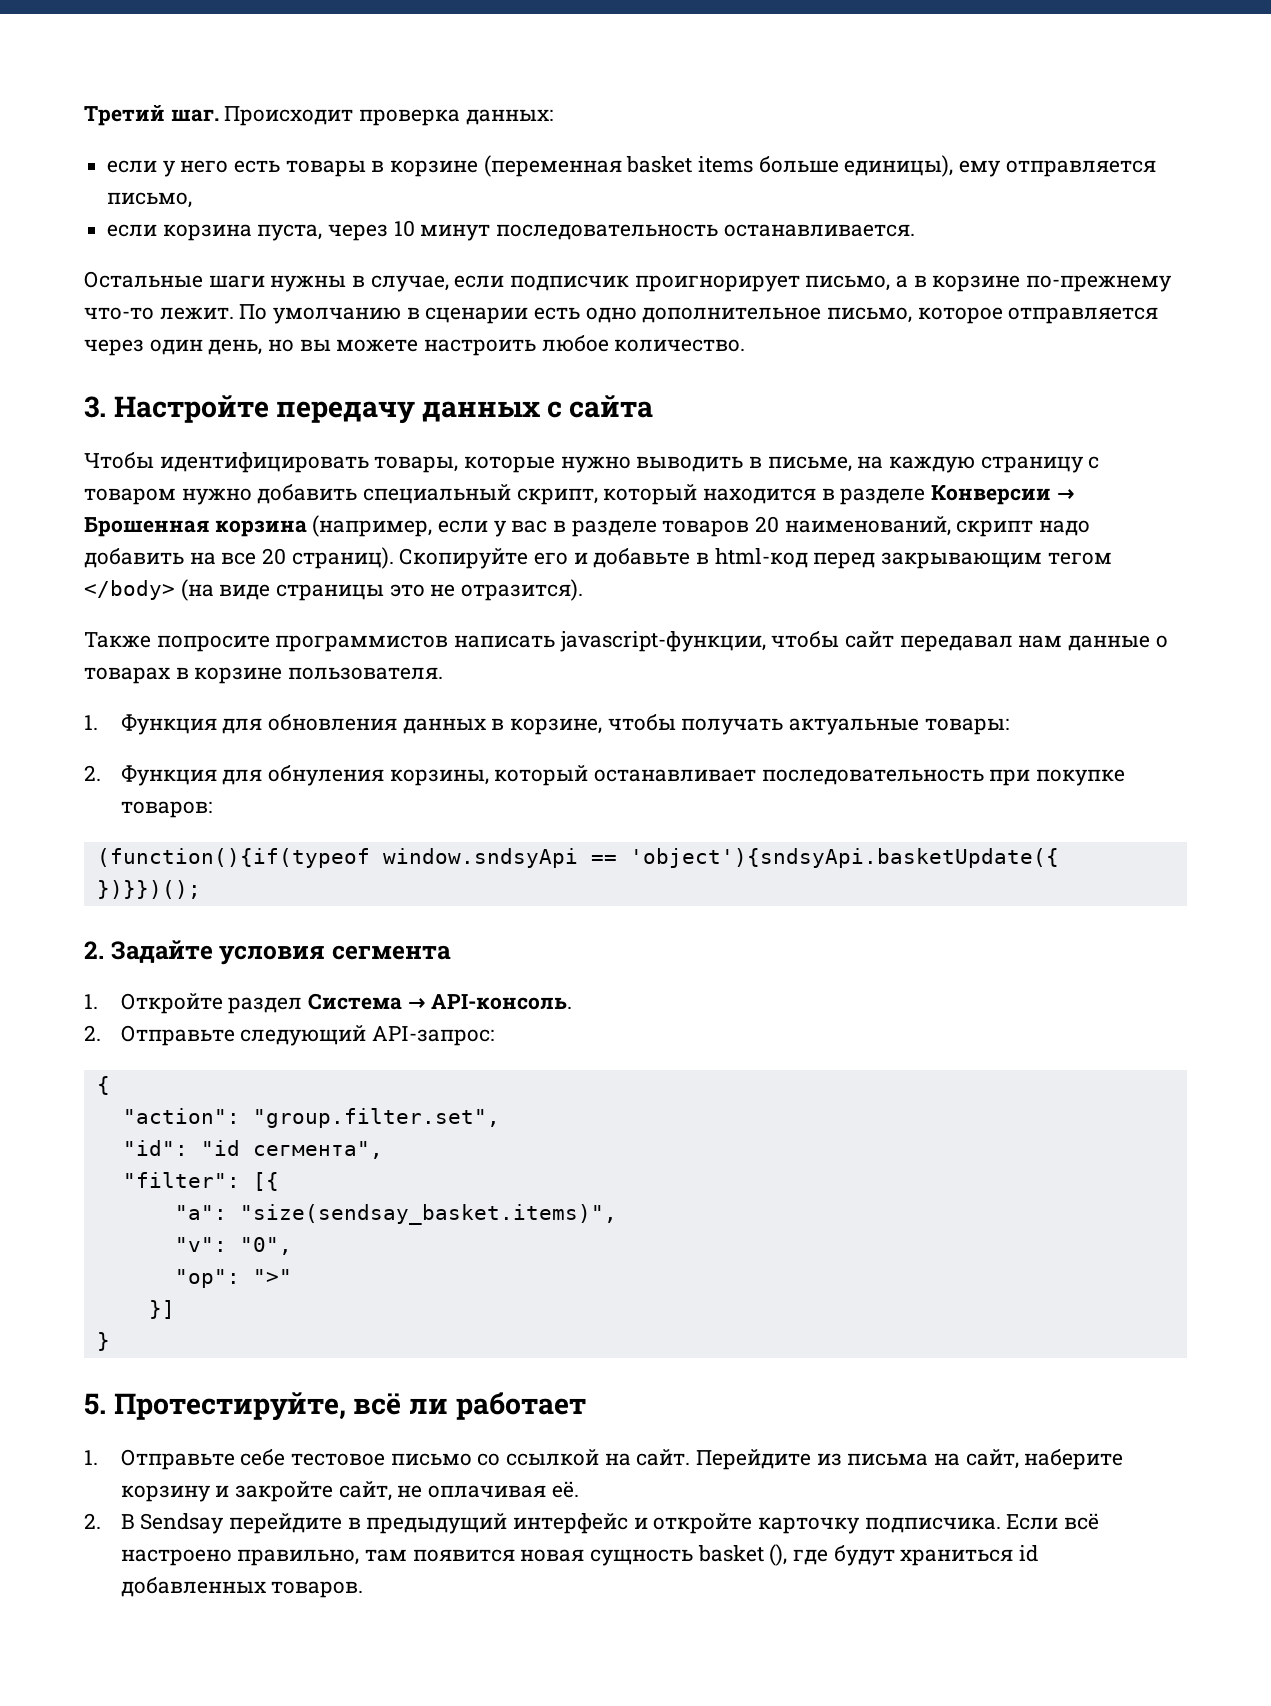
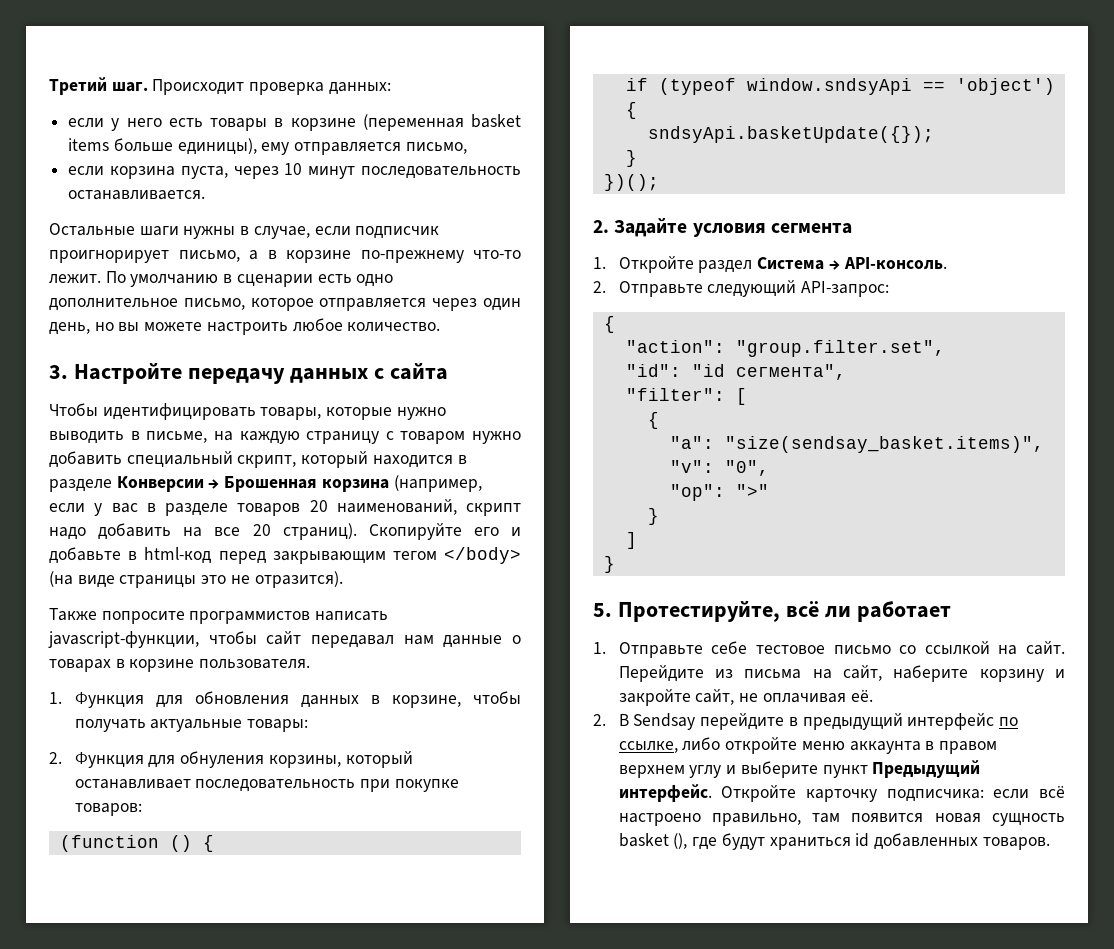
- (function(){if(typeof window.sndsyApi == 'object'){sndsyApi.basketUpdate({ })}})();
+ (function () {
+ if (typeof window.sndsyApi == 'object') {
+ sndsyApi.basketUpdate({});
+ }
+ })();
- "filter": [{
+ "filter": [
+ {
  "op": ">"
- }]
+ }
+ ]
- 2. В Sendsay перейдите в предыдущий интерфейс и откройте карточку подписчика. Если всё настроено правильно, там появится новая сущность basket (), где будут храниться id добавленных товаров.
+ 2. В Sendsay перейдите в предыдущий интерфейс по ссылке, либо откройте меню аккаунта в правом верхнем углу и выберите пункт Предыдущий интерфейс. Откройте карточку подписчика: если всё настроено правильно, там появится новая сущность basket (), где будут храниться id добавленных товаров.

